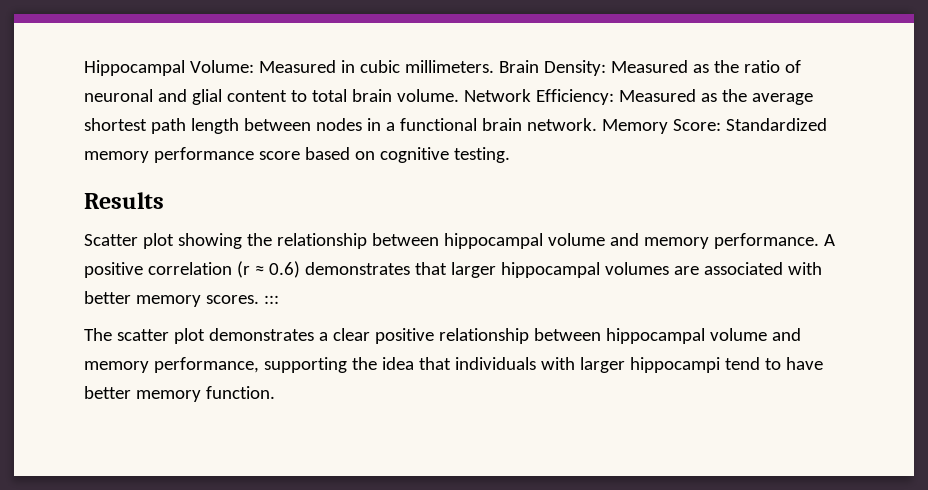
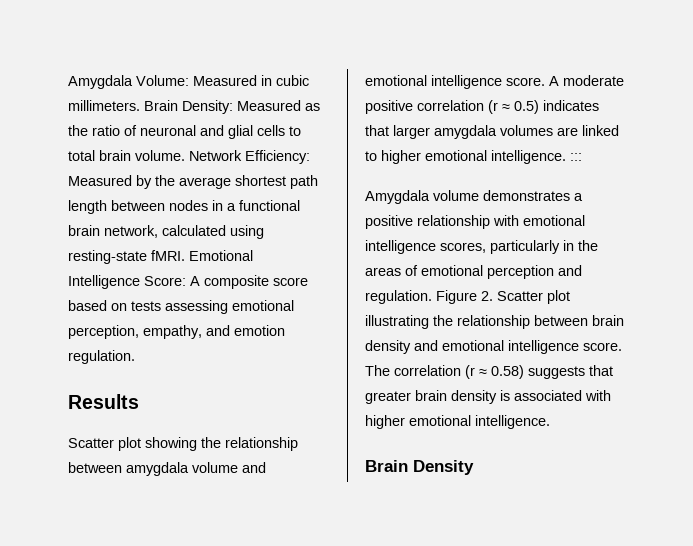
- Hippocampal Volume: Measured in cubic millimeters.
+ Amygdala Volume: Measured in cubic millimeters.
- Brain Density: Measured as the ratio of neuronal and glial content to total brain volume.
+ Brain Density: Measured as the ratio of neuronal and glial cells to total brain volume.
- Network Efficiency: Measured as the average shortest path length between nodes in a functional brain network. Memory Score: Standardized memory performance score based on cognitive testing.
+ Network Efficiency: Measured by the average shortest path length between nodes in a functional brain network, calculated using resting-state fMRI. Emotional Intelligence Score: A composite score based on tests assessing emotional perception, empathy, and emotion regulation.
- Scatter plot showing the relationship between hippocampal volume and memory performance. A positive correlation (r ≈ 0.6) demonstrates that larger hippocampal volumes are associated with better memory scores. :::
- The scatter plot demonstrates a clear positive relationship between hippocampal volume and memory performance, supporting the idea that individuals with larger hippocampi tend to have better memory function.
+ Scatter plot showing the relationship between amygdala volume and emotional intelligence score. A moderate positive correlation (r ≈ 0.5) indicates that larger amygdala volumes are linked to higher emotional intelligence. :::
+ Amygdala volume demonstrates a positive relationship with emotional intelligence scores, particularly in the areas of emotional perception and regulation. Figure 2. Scatter plot illustrating the relationship between brain density and emotional intelligence score. The correlation (r ≈ 0.58) suggests that greater brain density is associated with higher emotional intelligence.
+ Brain Density

